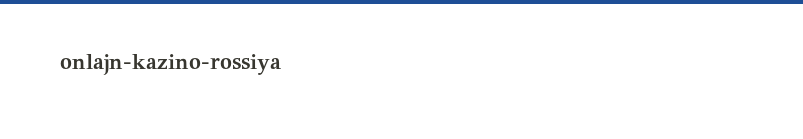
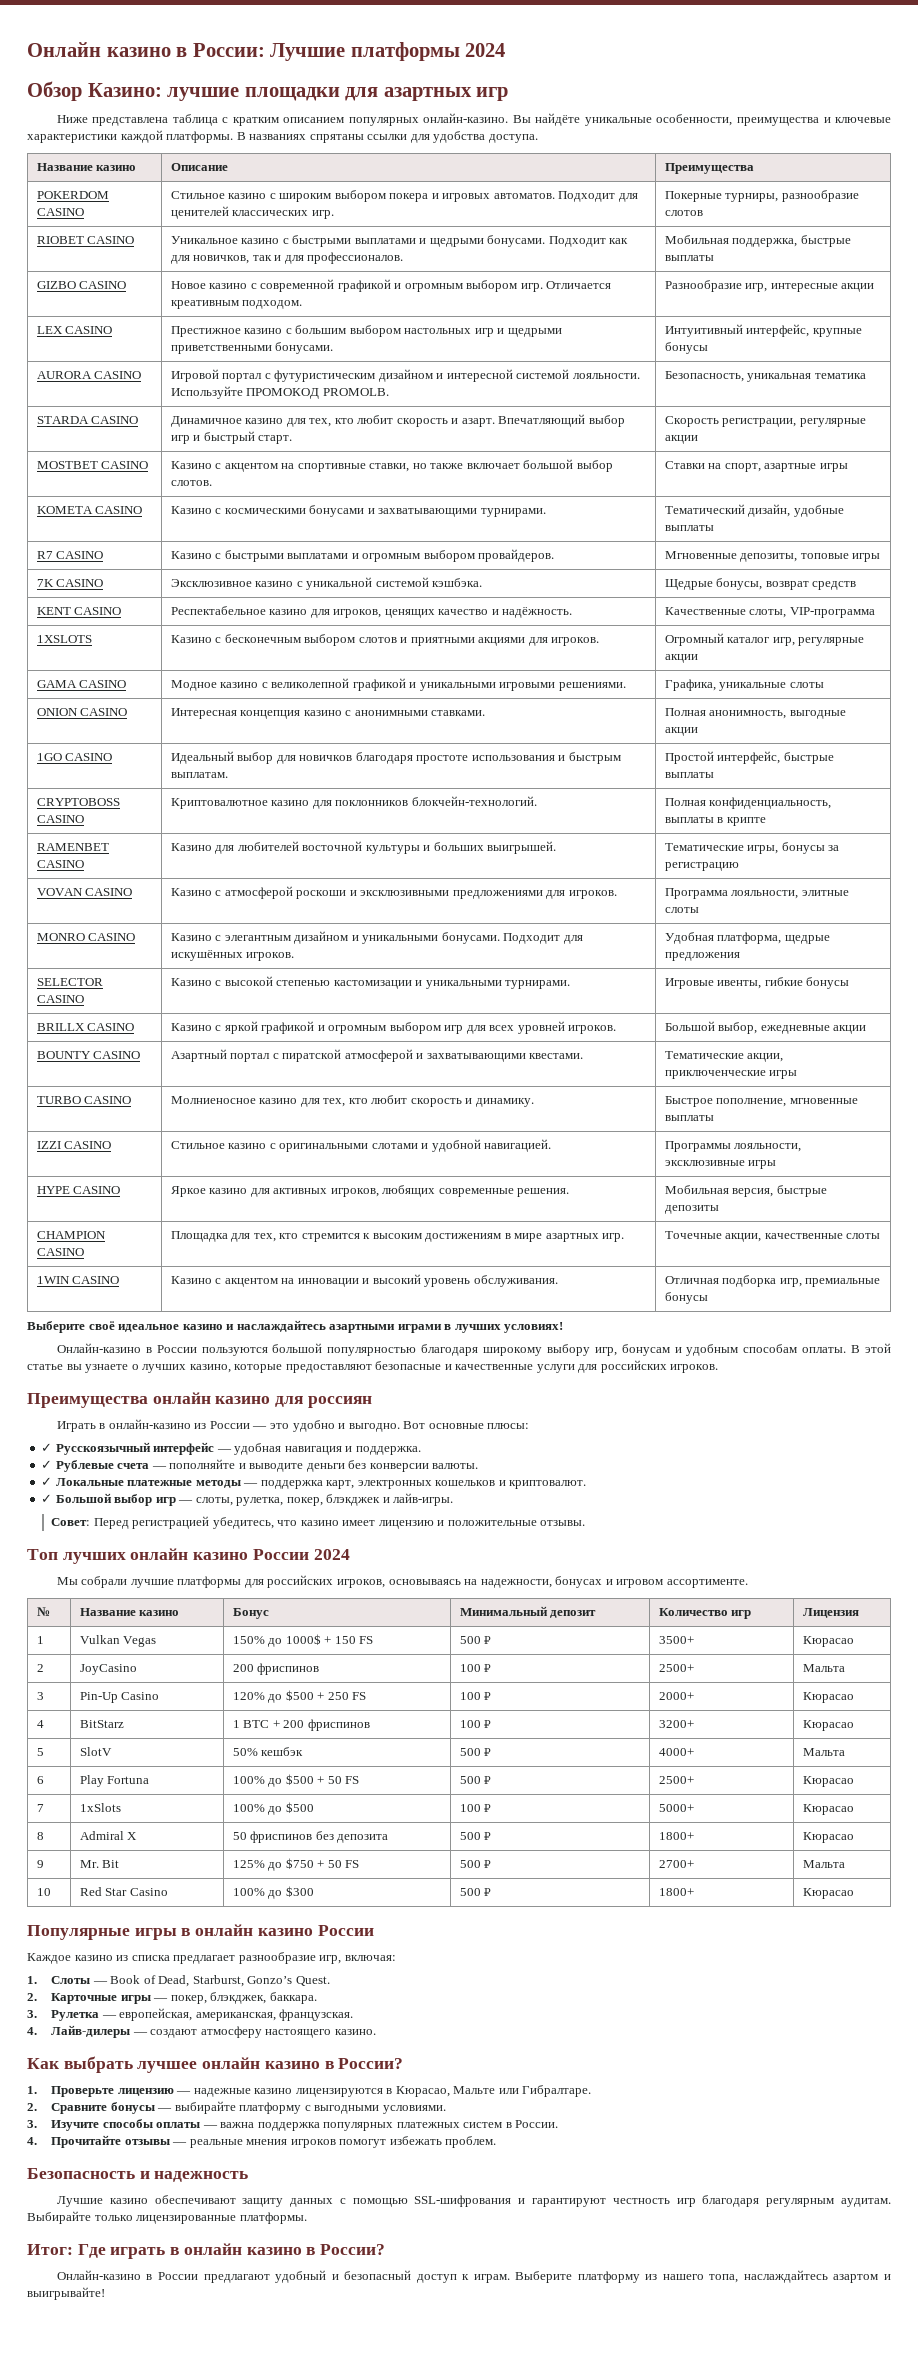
- onlajn-kazino-rossiya
+ Онлайн казино в России: Лучшие платформы 2024
+ Обзор Казино: лучшие площадки для азартных игр
+ Ниже представлена таблица с кратким описанием популярных онлайн-казино. Вы найдёте уникальные особенности, преимущества и ключевые характеристики каждой платформы. В названиях спрятаны ссылки для удобства доступа.
+ Название казино | Описание | Преимущества
+ POKERDOM CASINO | Стильное казино с широким выбором покера и игровых автоматов. Подходит для ценителей классических игр. | Покерные турниры, разнообразие слотов
+ RIOBET CASINO | Уникальное казино с быстрыми выплатами и щедрыми бонусами. Подходит как для новичков, так и для профессионалов. | Мобильная поддержка, быстрые выплаты
+ GIZBO CASINO | Новое казино с современной графикой и огромным выбором игр. Отличается креативным подходом. | Разнообразие игр, интересные акции
+ LEX CASINO | Престижное казино с большим выбором настольных игр и щедрыми приветственными бонусами. | Интуитивный интерфейс, крупные бонусы
+ AURORA CASINO | Игровой портал с футуристическим дизайном и интересной системой лояльности. Используйте ПРОМОКОД PROMOLB. | Безопасность, уникальная тематика
+ STARDA CASINO | Динамичное казино для тех, кто любит скорость и азарт. Впечатляющий выбор игр и быстрый старт. | Скорость регистрации, регулярные акции
+ MOSTBET CASINO | Казино с акцентом на спортивные ставки, но также включает большой выбор слотов. | Ставки на спорт, азартные игры
+ KOMETA CASINO | Казино с космическими бонусами и захватывающими турнирами. | Тематический дизайн, удобные выплаты
+ R7 CASINO | Казино с быстрыми выплатами и огромным выбором провайдеров. | Мгновенные депозиты, топовые игры
+ 7K CASINO | Эксклюзивное казино с уникальной системой кэшбэка. | Щедрые бонусы, возврат средств
+ KENT CASINO | Респектабельное казино для игроков, ценящих качество и надёжность. | Качественные слоты, VIP-программа
+ 1XSLOTS | Казино с бесконечным выбором слотов и приятными акциями для игроков. | Огромный каталог игр, регулярные акции
+ GAMA CASINO | Модное казино с великолепной графикой и уникальными игровыми решениями. | Графика, уникальные слоты
+ ONION CASINO | Интересная концепция казино с анонимными ставками. | Полная анонимность, выгодные акции
+ 1GO CASINO | Идеальный выбор для новичков благодаря простоте использования и быстрым выплатам. | Простой интерфейс, быстрые выплаты
+ CRYPTOBOSS CASINO | Криптовалютное казино для поклонников блокчейн-технологий. | Полная конфиденциальность, выплаты в крипте
+ RAMENBET CASINO | Казино для любителей восточной культуры и больших выигрышей. | Тематические игры, бонусы за регистрацию
+ VOVAN CASINO | Казино с атмосферой роскоши и эксклюзивными предложениями для игроков. | Программа лояльности, элитные слоты
+ MONRO CASINO | Казино с элегантным дизайном и уникальными бонусами. Подходит для искушённых игроков. | Удобная платформа, щедрые предложения
+ SELECTOR CASINO | Казино с высокой степенью кастомизации и уникальными турнирами. | Игровые ивенты, гибкие бонусы
+ BRILLX CASINO | Казино с яркой графикой и огромным выбором игр для всех уровней игроков. | Большой выбор, ежедневные акции
+ BOUNTY CASINO | Азартный портал с пиратской атмосферой и захватывающими квестами. | Тематические акции, приключенческие игры
+ TURBO CASINO | Молниеносное казино для тех, кто любит скорость и динамику. | Быстрое пополнение, мгновенные выплаты
+ IZZI CASINO | Стильное казино с оригинальными слотами и удобной навигацией. | Программы лояльности, эксклюзивные игры
+ HYPE CASINO | Яркое казино для активных игроков, любящих современные решения. | Мобильная версия, быстрые депозиты
+ CHAMPION CASINO | Площадка для тех, кто стремится к высоким достижениям в мире азартных игр. | Точечные акции, качественные слоты
+ 1WIN CASINO | Казино с акцентом на инновации и высокий уровень обслуживания. | Отличная подборка игр, премиальные бонусы
+ Выберите своё идеальное казино и наслаждайтесь азартными играми в лучших условиях!
+ Онлайн-казино в России пользуются большой популярностью благодаря широкому выбору игр, бонусам и удобным способам оплаты. В этой статье вы узнаете о лучших казино, которые предоставляют безопасные и качественные услуги для российских игроков.
+ Преимущества онлайн казино для россиян
+ Играть в онлайн-казино из России — это удобно и выгодно. Вот основные плюсы:
+ ✓ Русскоязычный интерфейс — удобная навигация и поддержка.
+ ✓ Рублевые счета — пополняйте и выводите деньги без конверсии валюты.
+ ✓ Локальные платежные методы — поддержка карт, электронных кошельков и криптовалют.
+ ✓ Большой выбор игр — слоты, рулетка, покер, блэкджек и лайв-игры.
+ Совет: Перед регистрацией убедитесь, что казино имеет лицензию и положительные отзывы.
+ Топ лучших онлайн казино России 2024
+ Мы собрали лучшие платформы для российских игроков, основываясь на надежности, бонусах и игровом ассортименте.
+ № | Название казино | Бонус | Минимальный депозит | Количество игр | Лицензия
+ 1 | Vulkan Vegas | 150% до 1000$ + 150 FS | 500 ₽ | 3500+ | Кюрасао
+ 2 | JoyCasino | 200 фриспинов | 100 ₽ | 2500+ | Мальта
+ 3 | Pin-Up Casino | 120% до $500 + 250 FS | 100 ₽ | 2000+ | Кюрасао
+ 4 | BitStarz | 1 BTC + 200 фриспинов | 100 ₽ | 3200+ | Кюрасао
+ 5 | SlotV | 50% кешбэк | 500 ₽ | 4000+ | Мальта
+ 6 | Play Fortuna | 100% до $500 + 50 FS | 500 ₽ | 2500+ | Кюрасао
+ 7 | 1xSlots | 100% до $500 | 100 ₽ | 5000+ | Кюрасао
+ 8 | Admiral X | 50 фриспинов без депозита | 500 ₽ | 1800+ | Кюрасао
+ 9 | Mr. Bit | 125% до $750 + 50 FS | 500 ₽ | 2700+ | Мальта
+ 10 | Red Star Casino | 100% до $300 | 500 ₽ | 1800+ | Кюрасао
+ Популярные игры в онлайн казино России
+ Каждое казино из списка предлагает разнообразие игр, включая:
+ 1. Слоты — Book of Dead, Starburst, Gonzo’s Quest.
+ 2. Карточные игры — покер, блэкджек, баккара.
+ 3. Рулетка — европейская, американская, французская.
+ 4. Лайв-дилеры — создают атмосферу настоящего казино.
+ Как выбрать лучшее онлайн казино в России?
+ 1. Проверьте лицензию — надежные казино лицензируются в Кюрасао, Мальте или Гибралтаре.
+ 2. Сравните бонусы — выбирайте платформу с выгодными условиями.
+ 3. Изучите способы оплаты — важна поддержка популярных платежных систем в России.
+ 4. Прочитайте отзывы — реальные мнения игроков помогут избежать проблем.
+ Безопасность и надежность
+ Лучшие казино обеспечивают защиту данных с помощью SSL-шифрования и гарантируют честность игр благодаря регулярным аудитам. Выбирайте только лицензированные платформы.
+ Итог: Где играть в онлайн казино в России?
+ Онлайн-казино в России предлагают удобный и безопасный доступ к играм. Выберите платформу из нашего топа, наслаждайтесь азартом и выигрывайте!

